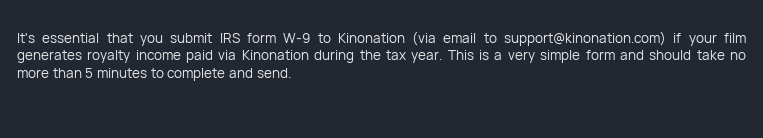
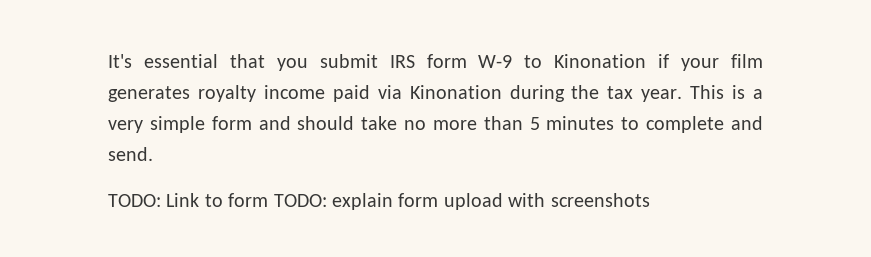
- It's essential that you submit IRS form W-9 to Kinonation (via email to support@kinonation.com) if your film generates royalty income paid via Kinonation during the tax year.
+ It's essential that you submit IRS form W-9 to Kinonation if your film generates royalty income paid via Kinonation during the tax year.
+ TODO: Link to form TODO: explain form upload with screenshots

